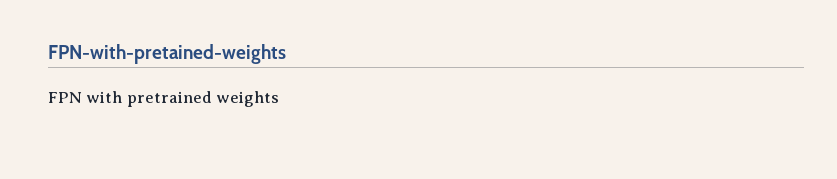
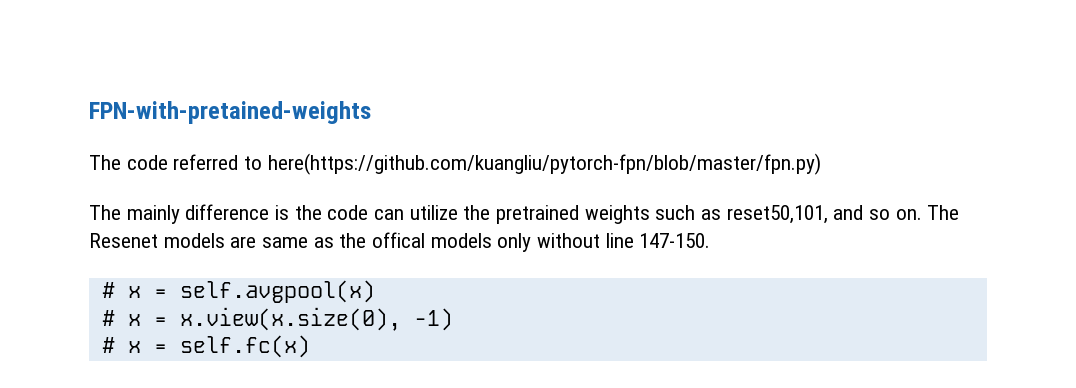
- FPN with pretrained weights
+ The code referred to here(https://github.com/kuangliu/pytorch-fpn/blob/master/fpn.py)
+ The mainly difference is the code can utilize the pretrained weights such as reset50,101, and so on. The Resenet models are same as the offical models only without line 147-150.
+ # x = self.avgpool(x)
+ # x = x.view(x.size(0), -1)
+ # x = self.fc(x)

